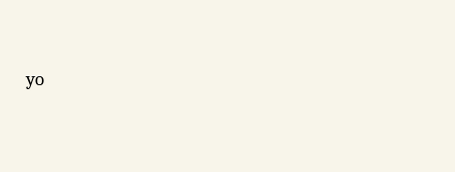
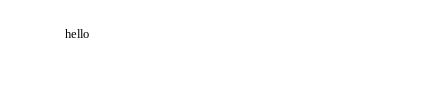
- yo
+ hello

